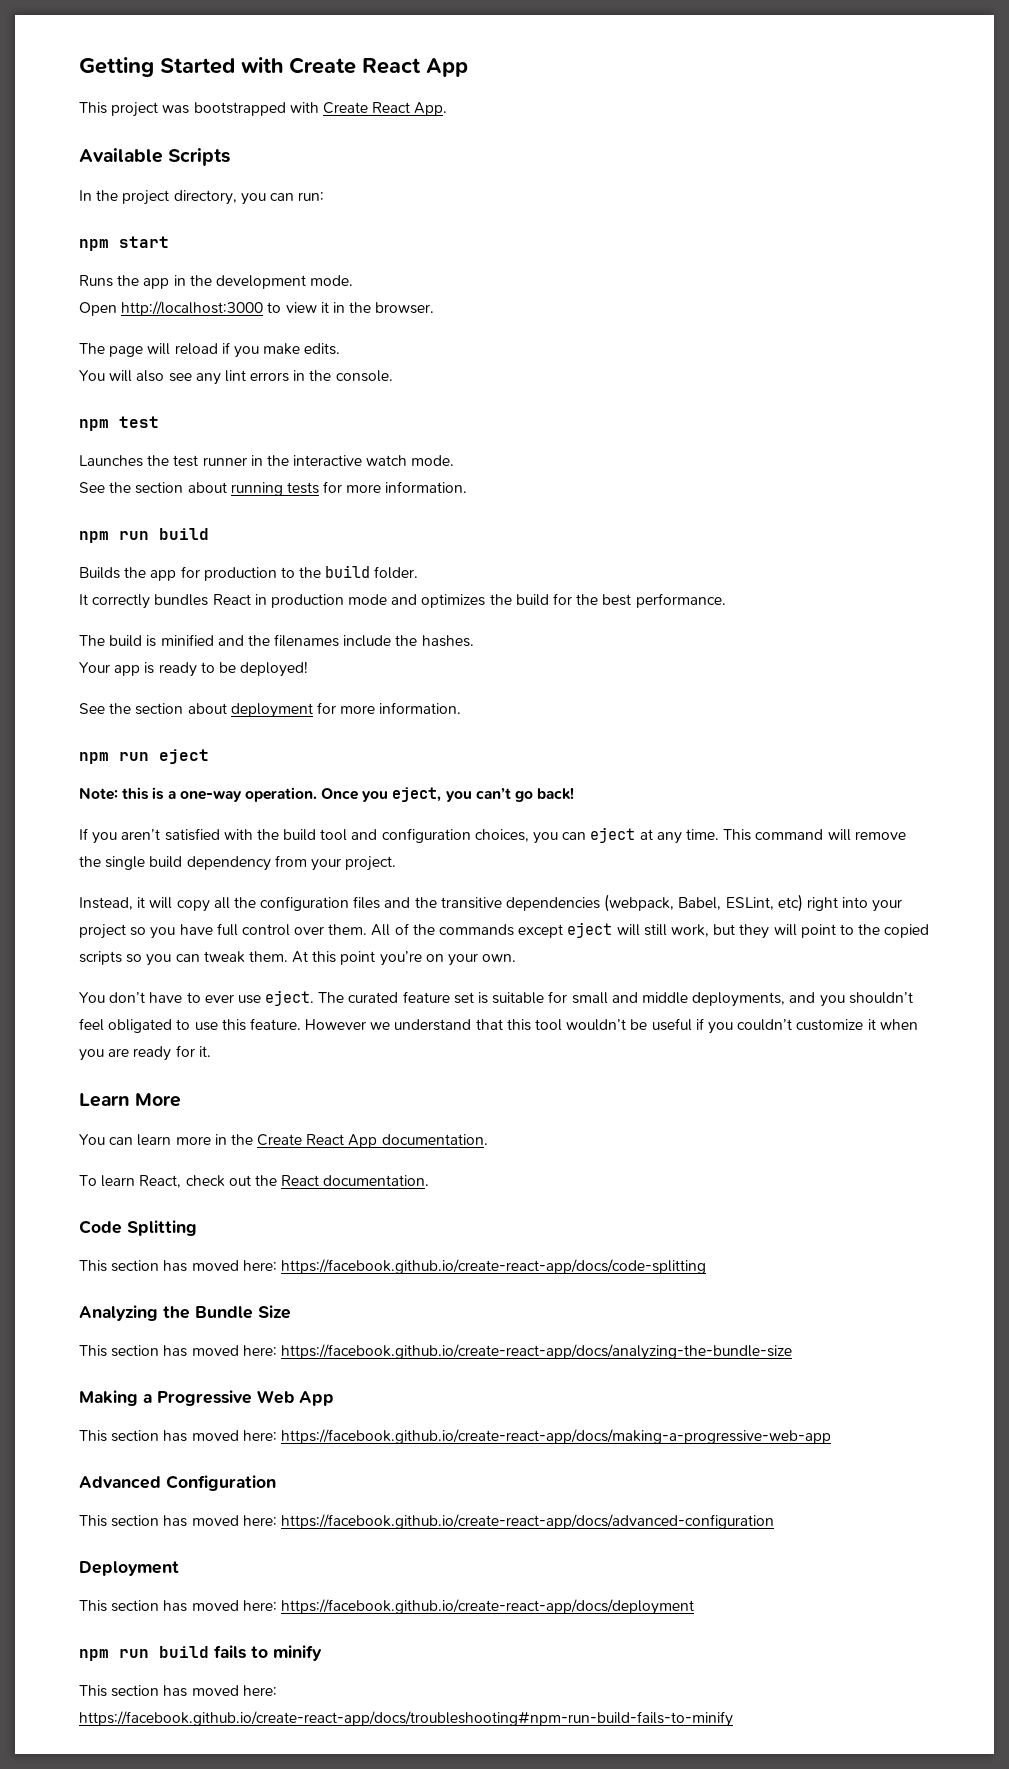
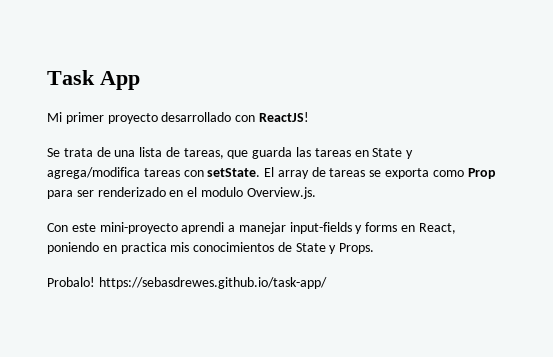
- Getting Started with Create React App
- This project was bootstrapped with Create React App.
- Available Scripts
- In the project directory, you can run:
- npm start
- Runs the app in the development mode.
- Open http://localhost:3000 to view it in the browser.
- The page will reload if you make edits.
- You will also see any lint errors in the console.
- npm test
- Launches the test runner in the interactive watch mode.
- See the section about running tests for more information.
- npm run build
- Builds the app for production to the build folder.
- It correctly bundles React in production mode and optimizes the build for the best performance.
- The build is minified and the filenames include the hashes.
- Your app is ready to be deployed!
- See the section about deployment for more information.
- npm run eject
- Note: this is a one-way operation. Once you eject, you can’t go back!
- If you aren’t satisfied with the build tool and configuration choices, you can eject at any time. This command will remove the single build dependency from your project.
- Instead, it will copy all the configuration files and the transitive dependencies (webpack, Babel, ESLint, etc) right into your project so you have full control over them. All of the commands except eject will still work, but they will point to the copied scripts so you can tweak them. At this point you’re on your own.
- You don’t have to ever use eject. The curated feature set is suitable for small and middle deployments, and you shouldn’t feel obligated to use this feature. However we understand that this tool wouldn’t be useful if you couldn’t customize it when you are ready for it.
- Learn More
- You can learn more in the Create React App documentation.
- To learn React, check out the React documentation.
- Code Splitting
- This section has moved here: https://facebook.github.io/create-react-app/docs/code-splitting
- Analyzing the Bundle Size
- This section has moved here: https://facebook.github.io/create-react-app/docs/analyzing-the-bundle-size
- Making a Progressive Web App
- This section has moved here: https://facebook.github.io/create-react-app/docs/making-a-progressive-web-app
- Advanced Configuration
- This section has moved here: https://facebook.github.io/create-react-app/docs/advanced-configuration
- Deployment
- This section has moved here: https://facebook.github.io/create-react-app/docs/deployment
- npm run build fails to minify
- This section has moved here: https://facebook.github.io/create-react-app/docs/troubleshooting#npm-run-build-fails-to-minify
+ Task App
+ Mi primer proyecto desarrollado con ReactJS!
+ Se trata de una lista de tareas, que guarda las tareas en State y agrega/modifica tareas con setState. El array de tareas se exporta como Prop para ser renderizado en el modulo Overview.js.
+ Con este mini-proyecto aprendi a manejar input-fields y forms en React, poniendo en practica mis conocimientos de State y Props.
+ Probalo! https://sebasdrewes.github.io/task-app/

